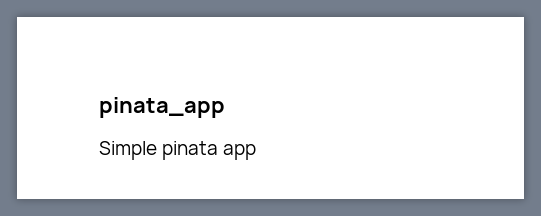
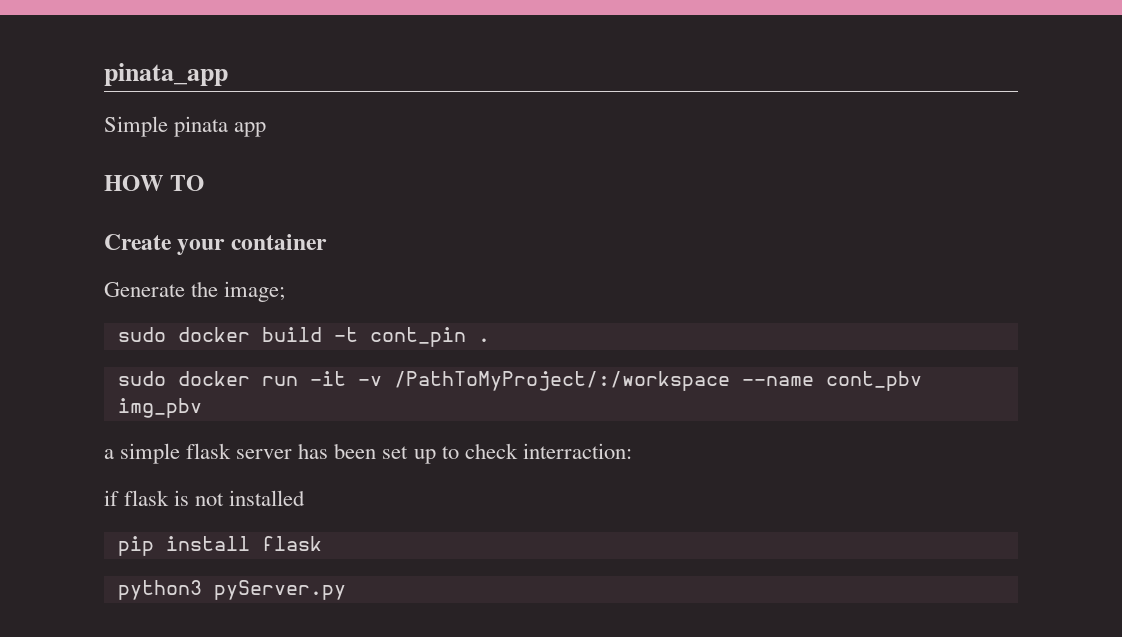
+ HOW TO
+ Create your container
+ Generate the image;
+ sudo docker build -t cont_pin .
+ sudo docker run -it -v /PathToMyProject/:/workspace --name cont_pbv img_pbv
+ a simple flask server has been set up to check interraction:
+ if flask is not installed
+ pip install flask
+ python3 pyServer.py

